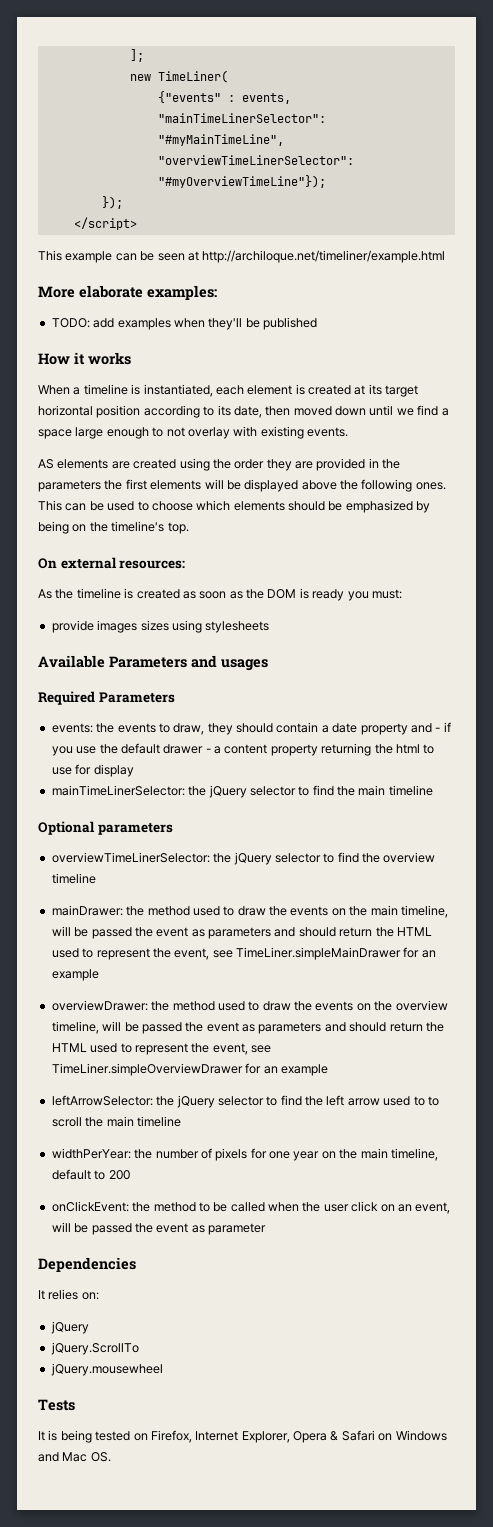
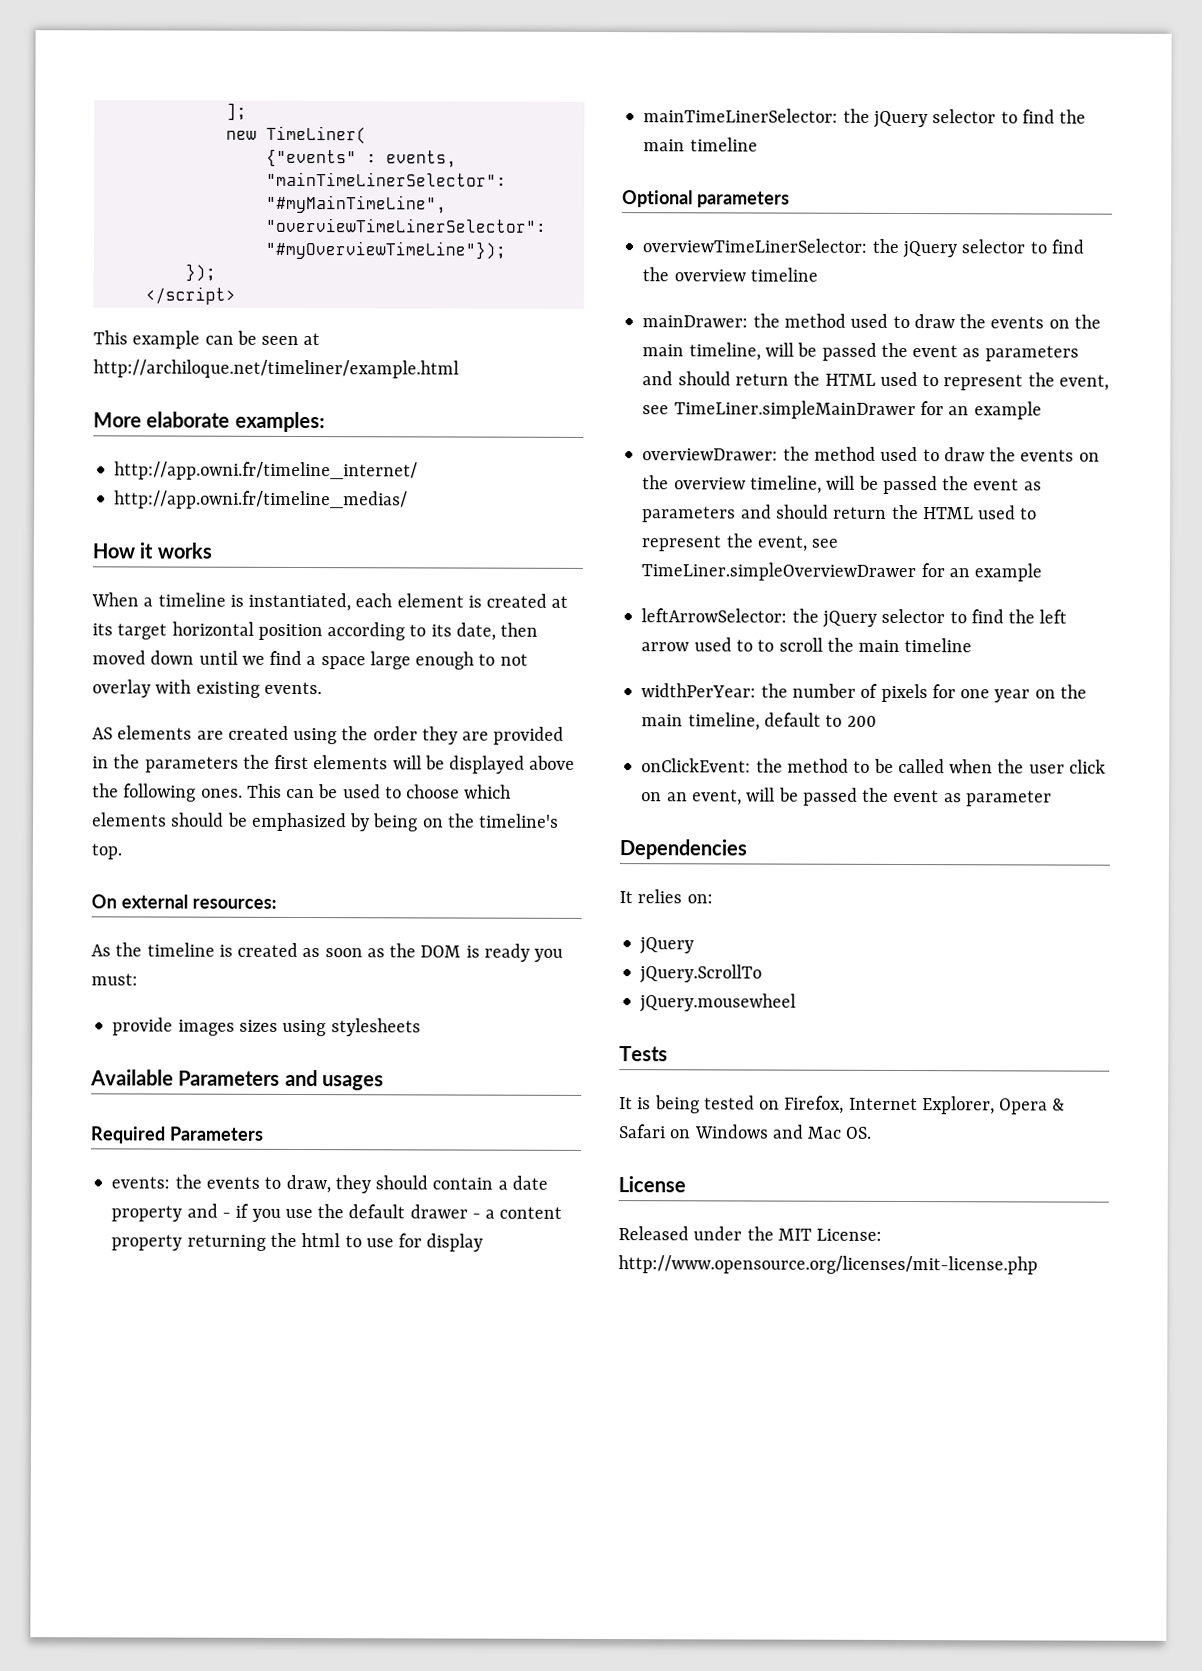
- TODO: add examples when they'll be published
+ http://app.owni.fr/timeline_internet/
+ http://app.owni.fr/timeline_medias/
+ License
+ Released under the MIT License: http://www.opensource.org/licenses/mit-license.php

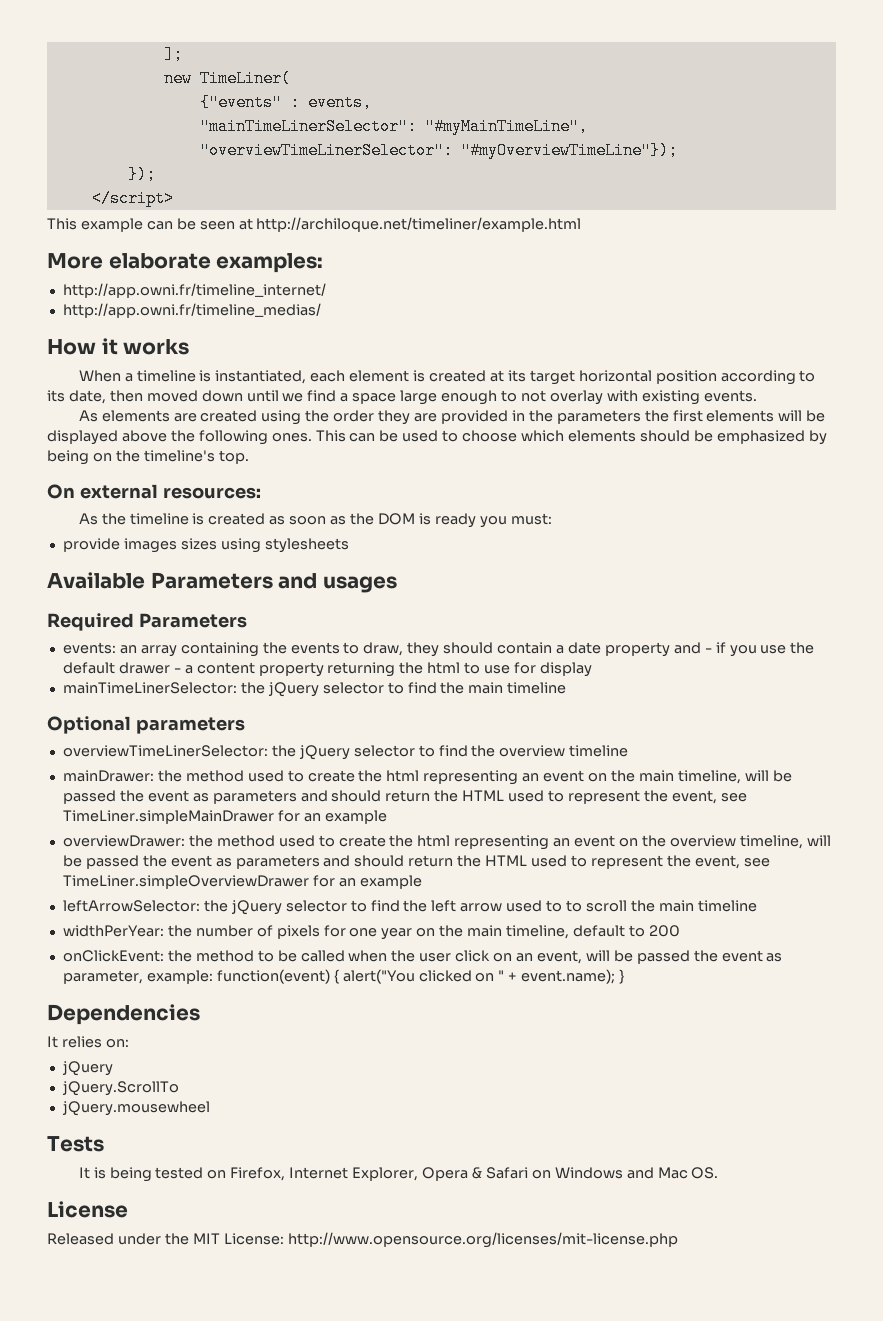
- AS elements are created using the order they are provided in the parameters the first elements will be displayed above the following ones.
+ As elements are created using the order they are provided in the parameters the first elements will be displayed above the following ones.
- events: the events to draw, they should contain a date property and - if you use the default drawer - a content property returning the html to use for display
+ events: an array containing the events to draw, they should contain a date property and - if you use the default drawer - a content property returning the html to use for display
- mainDrawer: the method used to draw the events on the main timeline, will be passed the event as parameters and should return the HTML used to represent the event, see TimeLiner.simpleMainDrawer for an example
+ mainDrawer: the method used to create the html representing an event on the main timeline, will be passed the event as parameters and should return the HTML used to represent the event, see TimeLiner.simpleMainDrawer for an example
- overviewDrawer: the method used to draw the events on the overview timeline, will be passed the event as parameters and should return the HTML used to represent the event, see TimeLiner.simpleOverviewDrawer for an example
+ overviewDrawer: the method used to create the html representing an event on the overview timeline, will be passed the event as parameters and should return the HTML used to represent the event, see TimeLiner.simpleOverviewDrawer for an example
- onClickEvent: the method to be called when the user click on an event, will be passed the event as parameter
+ onClickEvent: the method to be called when the user click on an event, will be passed the event as parameter, example: function(event) { alert("You clicked on " + event.name); }

